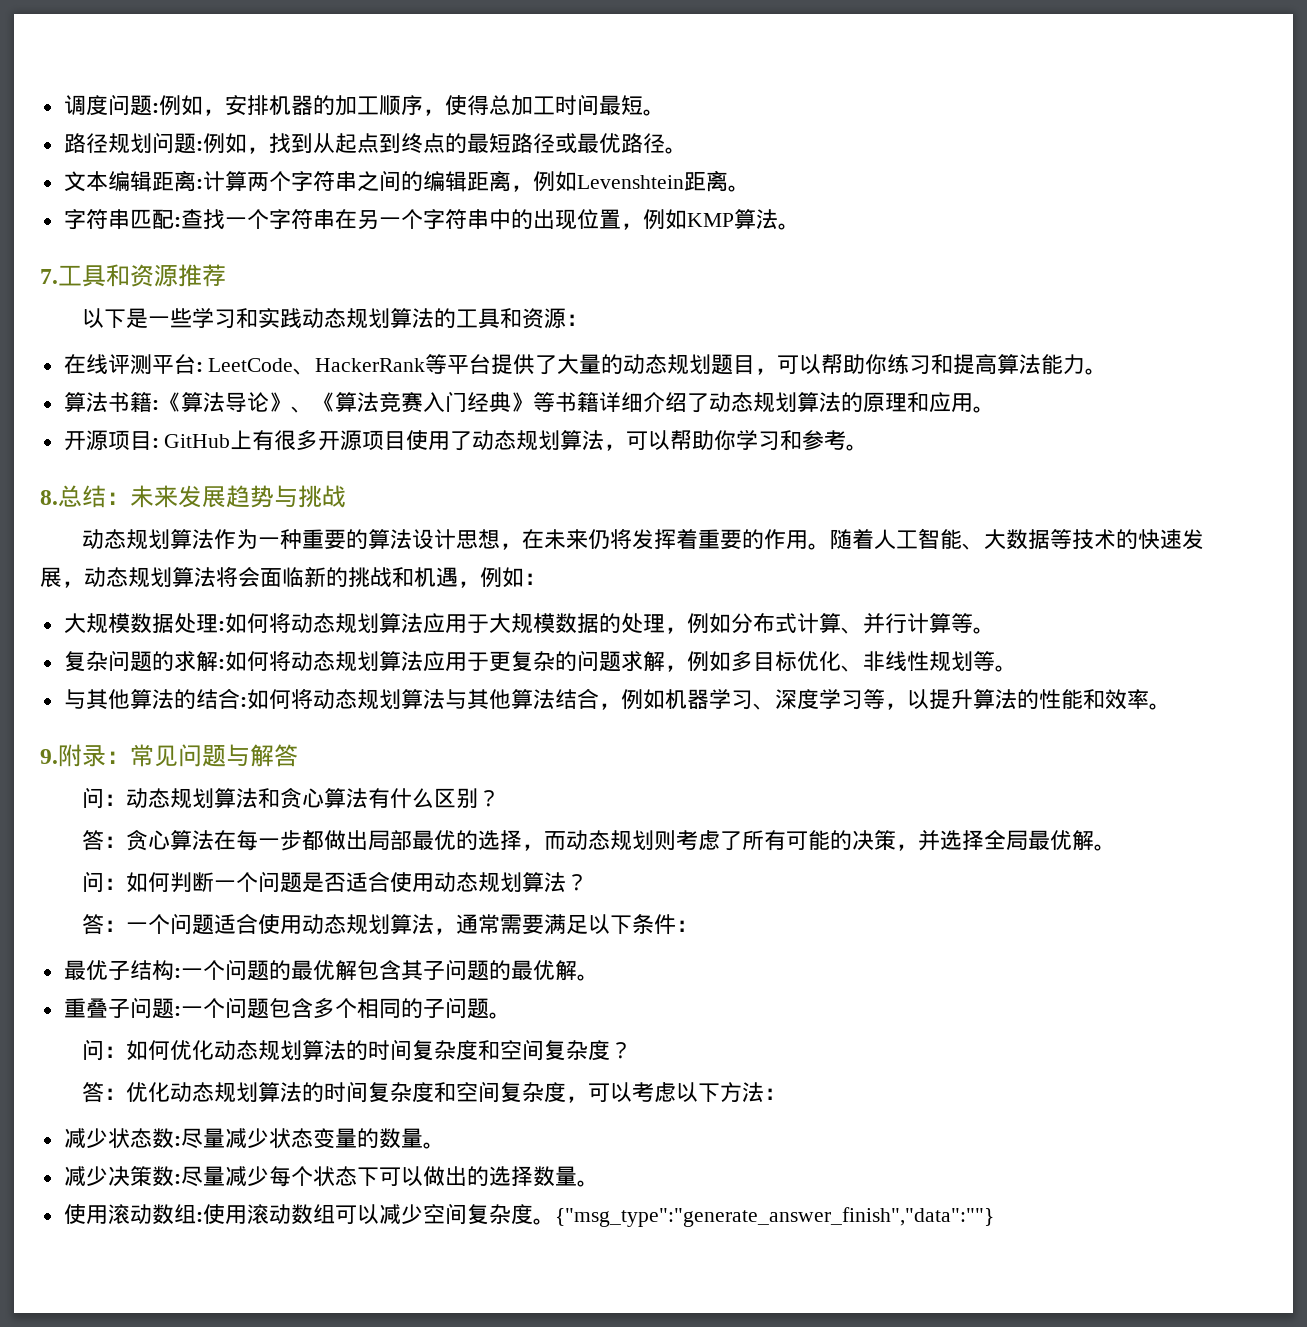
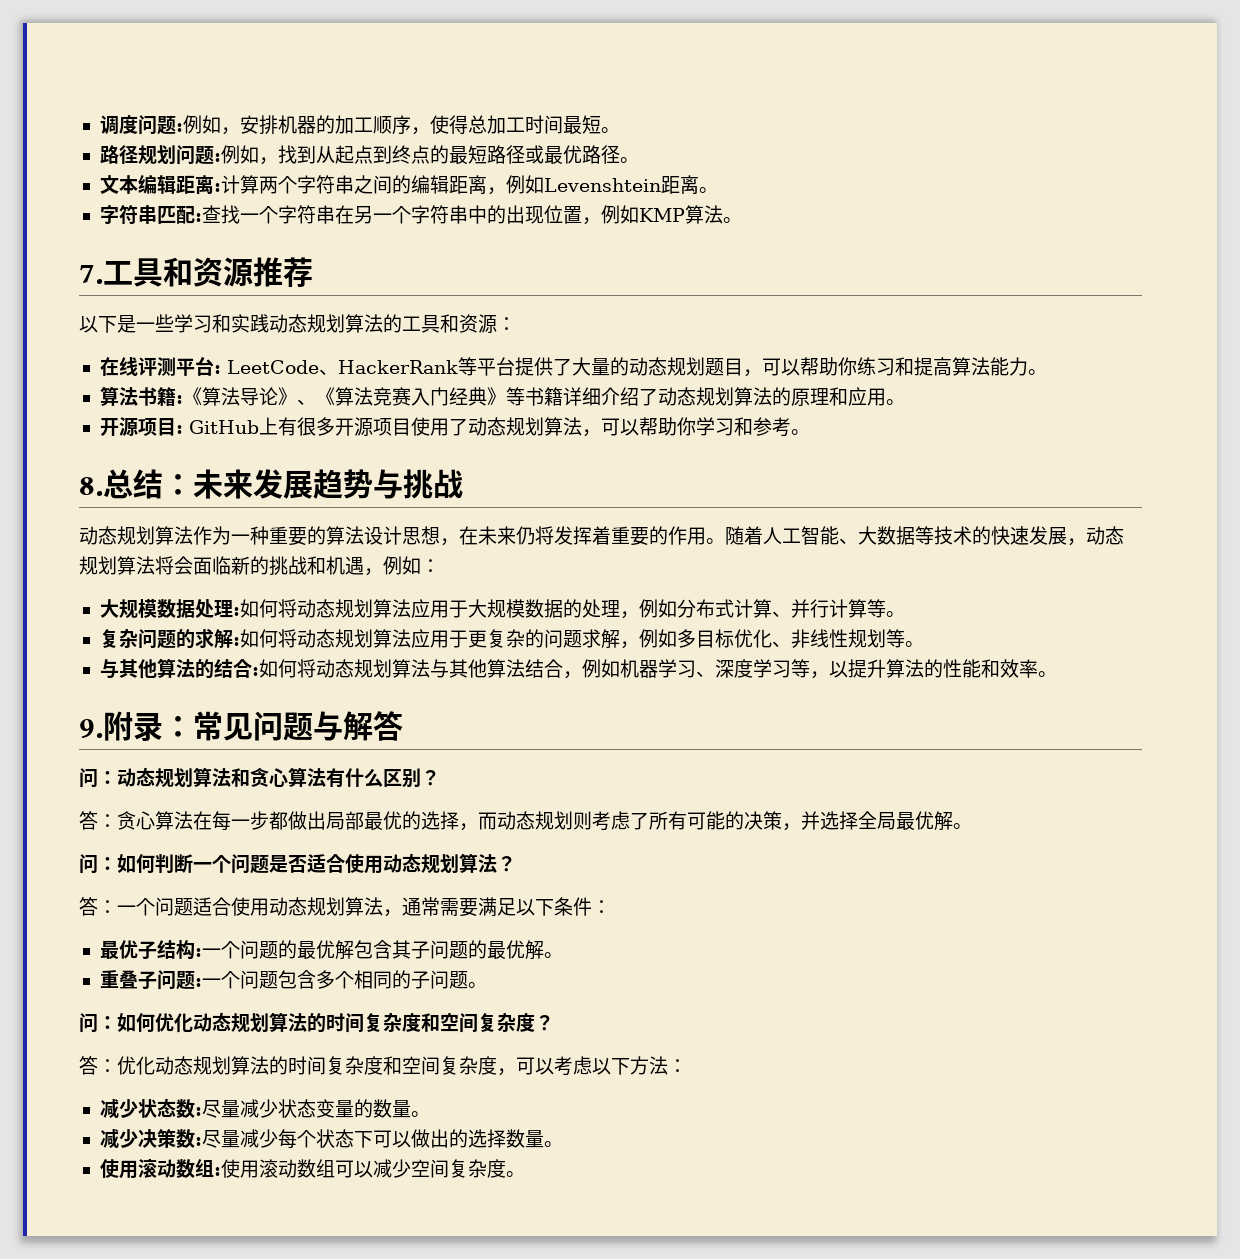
- {"msg_type":"generate_answer_finish","data":""}

